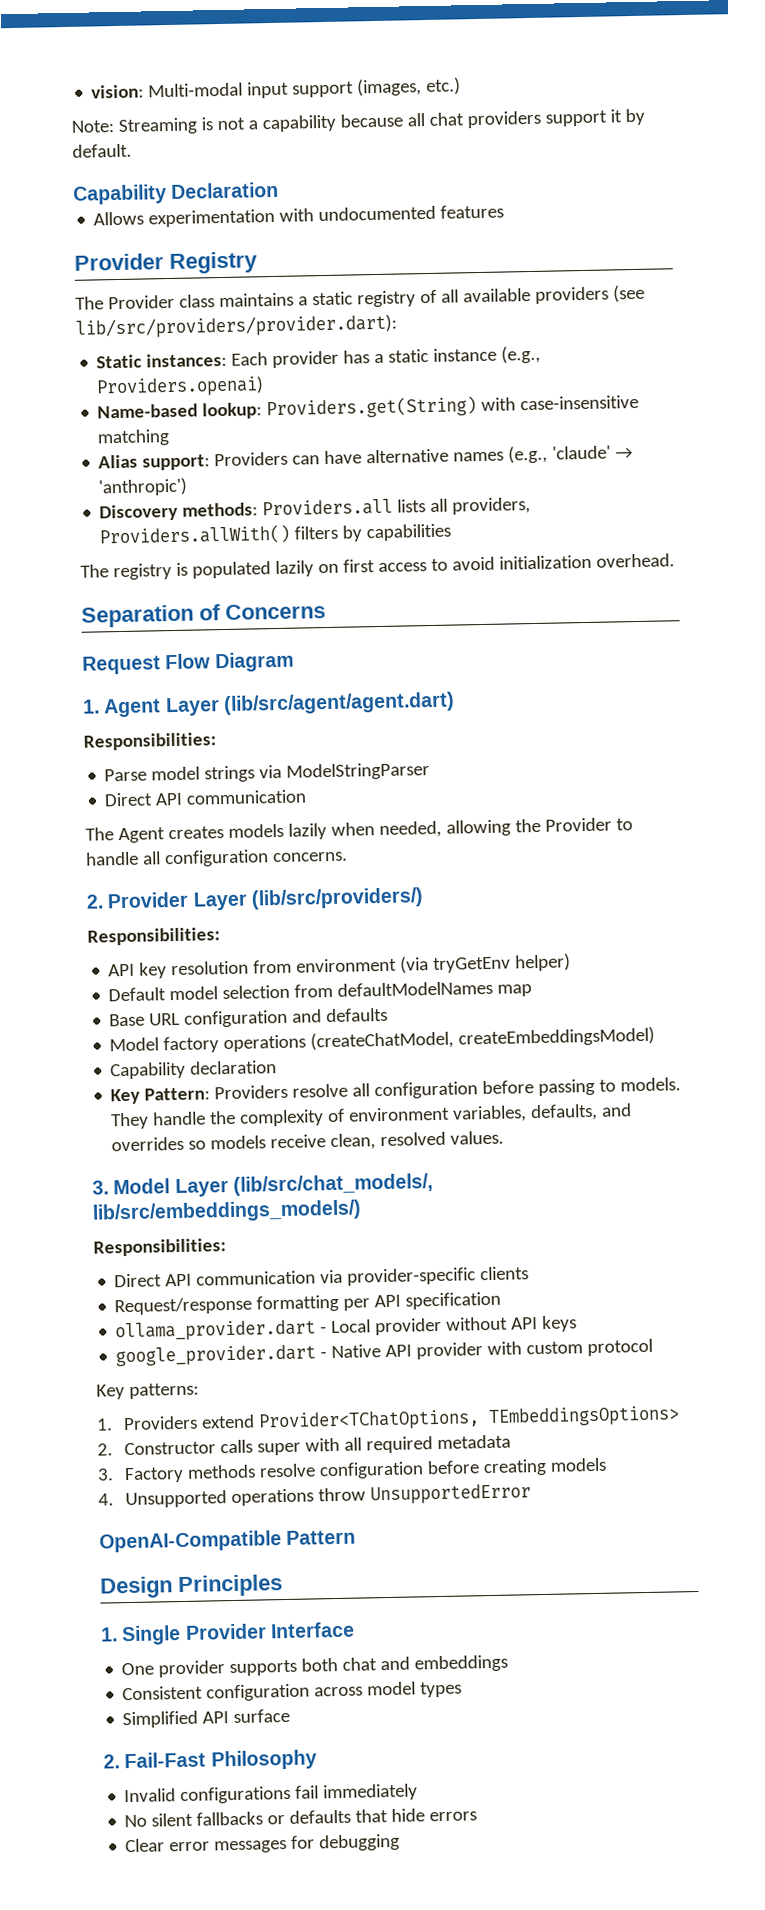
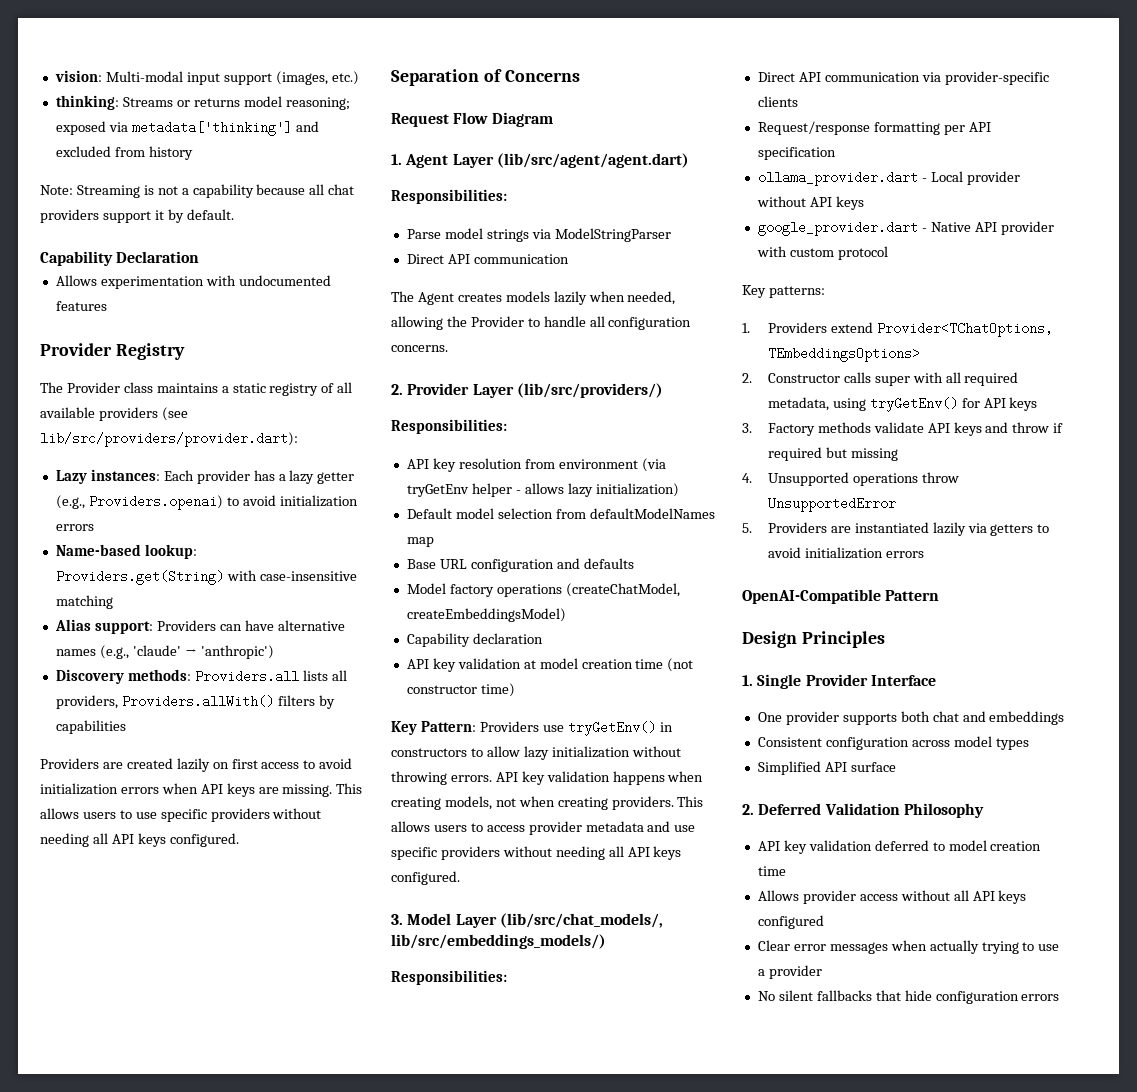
+ thinking: Streams or returns model reasoning; exposed via metadata['thinking'] and excluded from history
- Static instances: Each provider has a static instance (e.g., Providers.openai)
+ Lazy instances: Each provider has a lazy getter (e.g., Providers.openai) to avoid initialization errors
- The registry is populated lazily on first access to avoid initialization overhead.
+ Providers are created lazily on first access to avoid initialization errors when API keys are missing. This allows users to use specific providers without needing all API keys configured.
- API key resolution from environment (via tryGetEnv helper)
+ API key resolution from environment (via tryGetEnv helper - allows lazy initialization)
- Key Pattern: Providers resolve all configuration before passing to models. They handle the complexity of environment variables, defaults, and overrides so models receive clean, resolved values.
+ API key validation at model creation time (not constructor time)
+ Key Pattern: Providers use tryGetEnv() in constructors to allow lazy initialization without throwing errors. API key validation happens when creating models, not when creating providers. This allows users to access provider metadata and use specific providers without needing all API keys configured.
- 2. Constructor calls super with all required metadata
- 3. Factory methods resolve configuration before creating models
+ 2. Constructor calls super with all required metadata, using tryGetEnv() for API keys
+ 3. Factory methods validate API keys and throw if required but missing
+ 5. Providers are instantiated lazily via getters to avoid initialization errors
- 2. Fail-Fast Philosophy
+ 2. Deferred Validation Philosophy
- Invalid configurations fail immediately
+ API key validation deferred to model creation time
+ Allows provider access without all API keys configured
+ Clear error messages when actually trying to use a provider
- No silent fallbacks or defaults that hide errors
- Clear error messages for debugging
+ No silent fallbacks that hide configuration errors

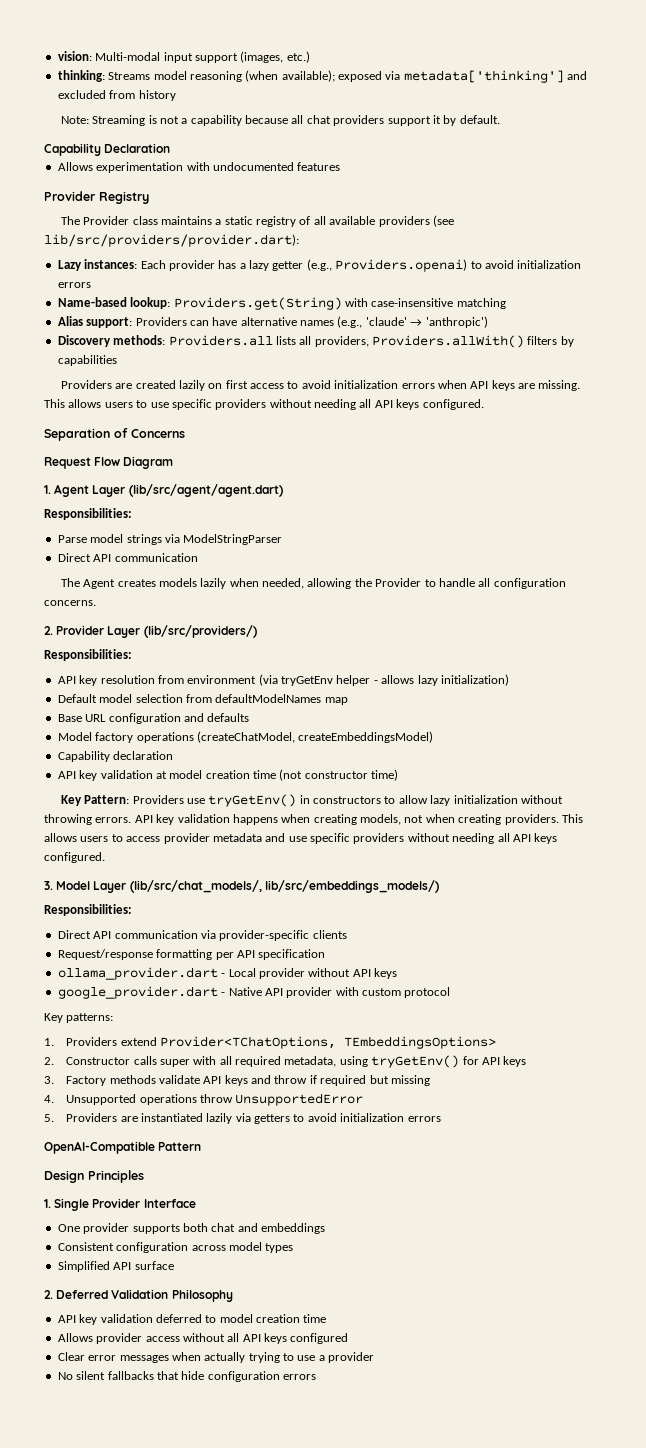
- thinking: Streams or returns model reasoning; exposed via metadata['thinking'] and excluded from history
+ thinking: Streams model reasoning (when available); exposed via metadata['thinking'] and excluded from history

